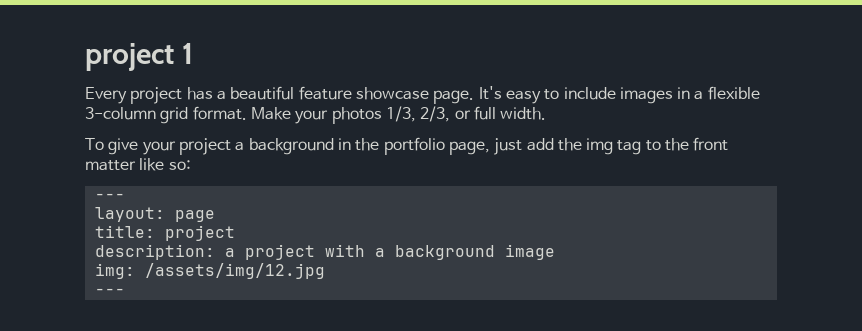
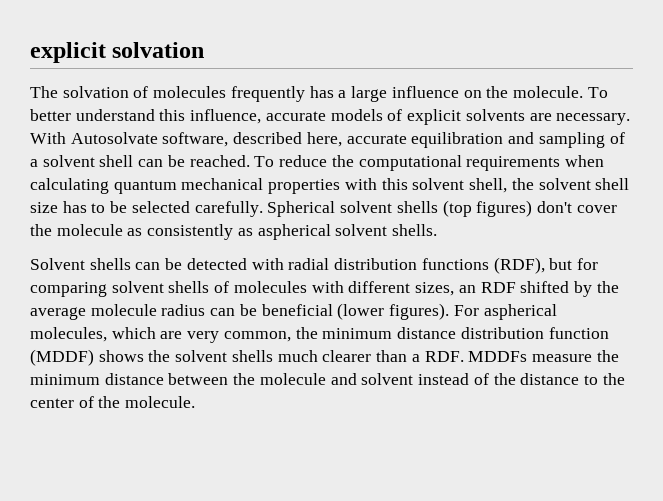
- project 1
- Every project has a beautiful feature showcase page. It's easy to include images in a flexible 3-column grid format. Make your photos 1/3, 2/3, or full width.
- To give your project a background in the portfolio page, just add the img tag to the front matter like so:
- ---
- layout: page
- title: project
- description: a project with a background image
- img: /assets/img/12.jpg
- ---
+ explicit solvation
+ The solvation of molecules frequently has a large influence on the molecule. To better understand this influence, accurate models of explicit solvents are necessary. With Autosolvate software, described here, accurate equilibration and sampling of a solvent shell can be reached. To reduce the computational requirements when calculating quantum mechanical properties with this solvent shell, the solvent shell size has to be selected carefully. Spherical solvent shells (top figures) don't cover the molecule as consistently as aspherical solvent shells.
+ Solvent shells can be detected with radial distribution functions (RDF), but for comparing solvent shells of molecules with different sizes, an RDF shifted by the average molecule radius can be beneficial (lower figures). For aspherical molecules, which are very common, the minimum distance distribution function (MDDF) shows the solvent shells much clearer than a RDF. MDDFs measure the minimum distance between the molecule and solvent instead of the distance to the center of the molecule.

